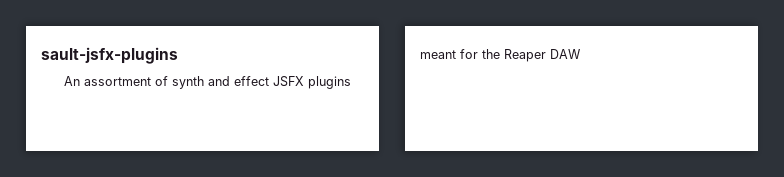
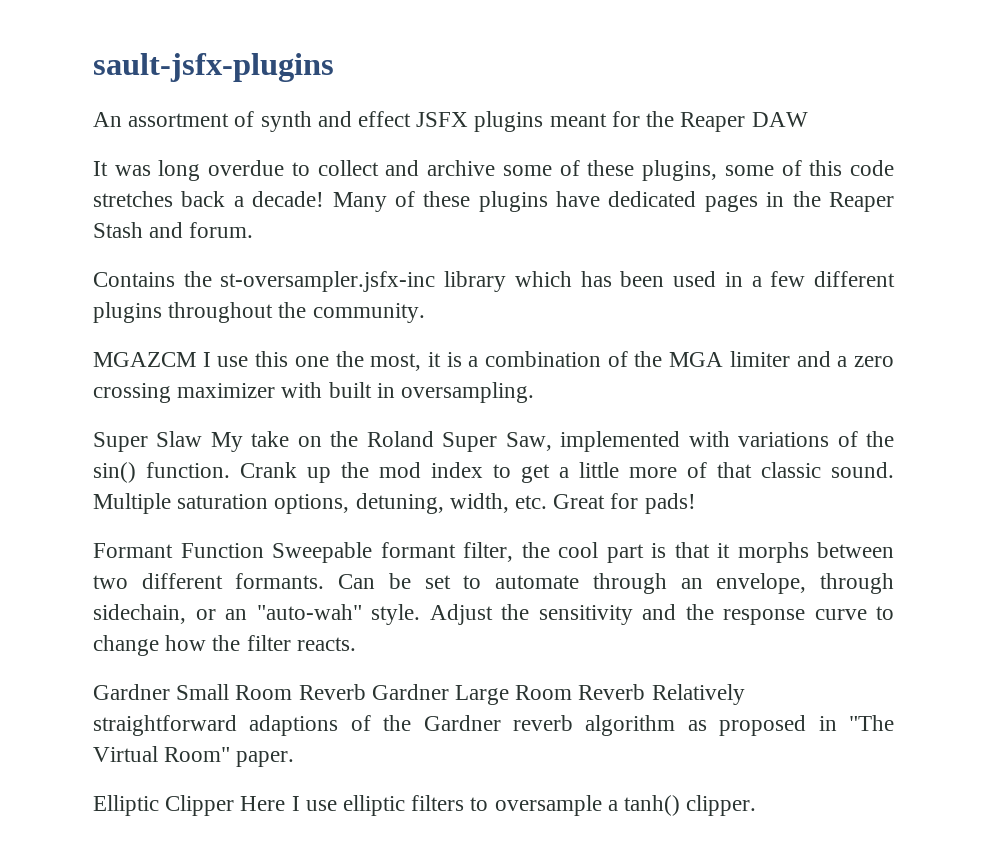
+ It was long overdue to collect and archive some of these plugins, some of this code stretches back a decade! Many of these plugins have dedicated pages in the Reaper Stash and forum.
+ Contains the st-oversampler.jsfx-inc library which has been used in a few different plugins throughout the community.
+ MGAZCM I use this one the most, it is a combination of the MGA limiter and a zero crossing maximizer with built in oversampling.
+ Super Slaw My take on the Roland Super Saw, implemented with variations of the sin() function. Crank up the mod index to get a little more of that classic sound. Multiple saturation options, detuning, width, etc. Great for pads!
+ Formant Function Sweepable formant filter, the cool part is that it morphs between two different formants. Can be set to automate through an envelope, through sidechain, or an "auto-wah" style. Adjust the sensitivity and the response curve to change how the filter reacts.
+ Gardner Small Room Reverb Gardner Large Room Reverb Relatively straightforward adaptions of the Gardner reverb algorithm as proposed in "The Virtual Room" paper.
+ Elliptic Clipper Here I use elliptic filters to oversample a tanh() clipper.

